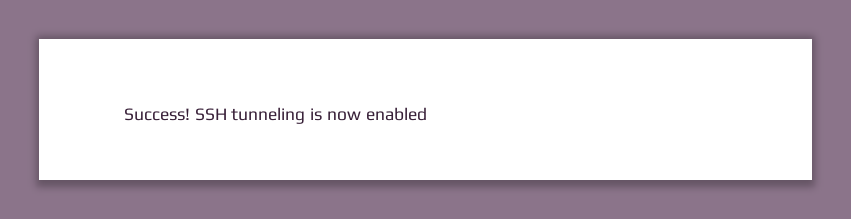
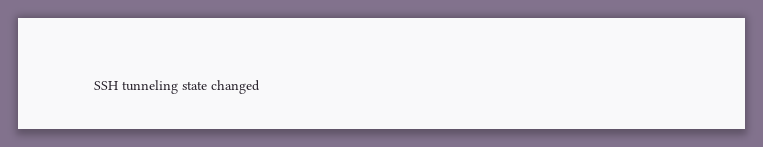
- Success! SSH tunneling is now enabled
+ SSH tunneling state changed

